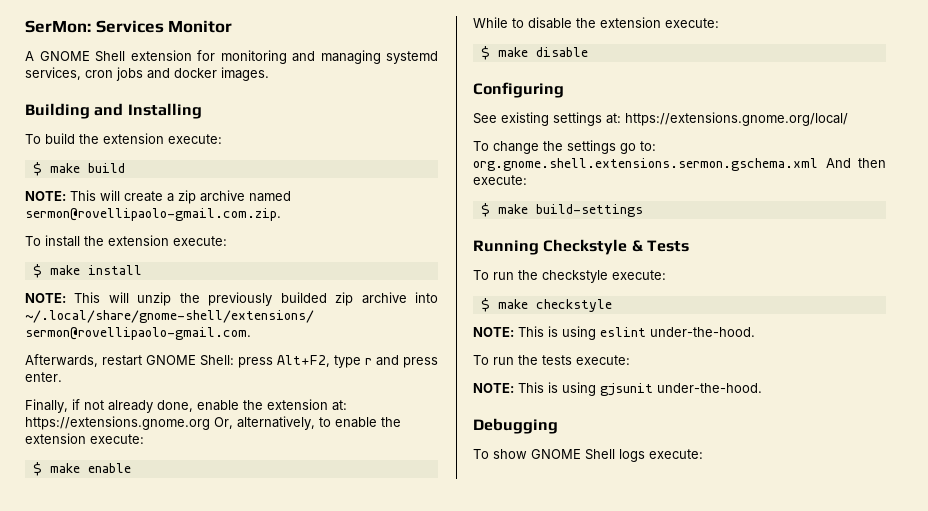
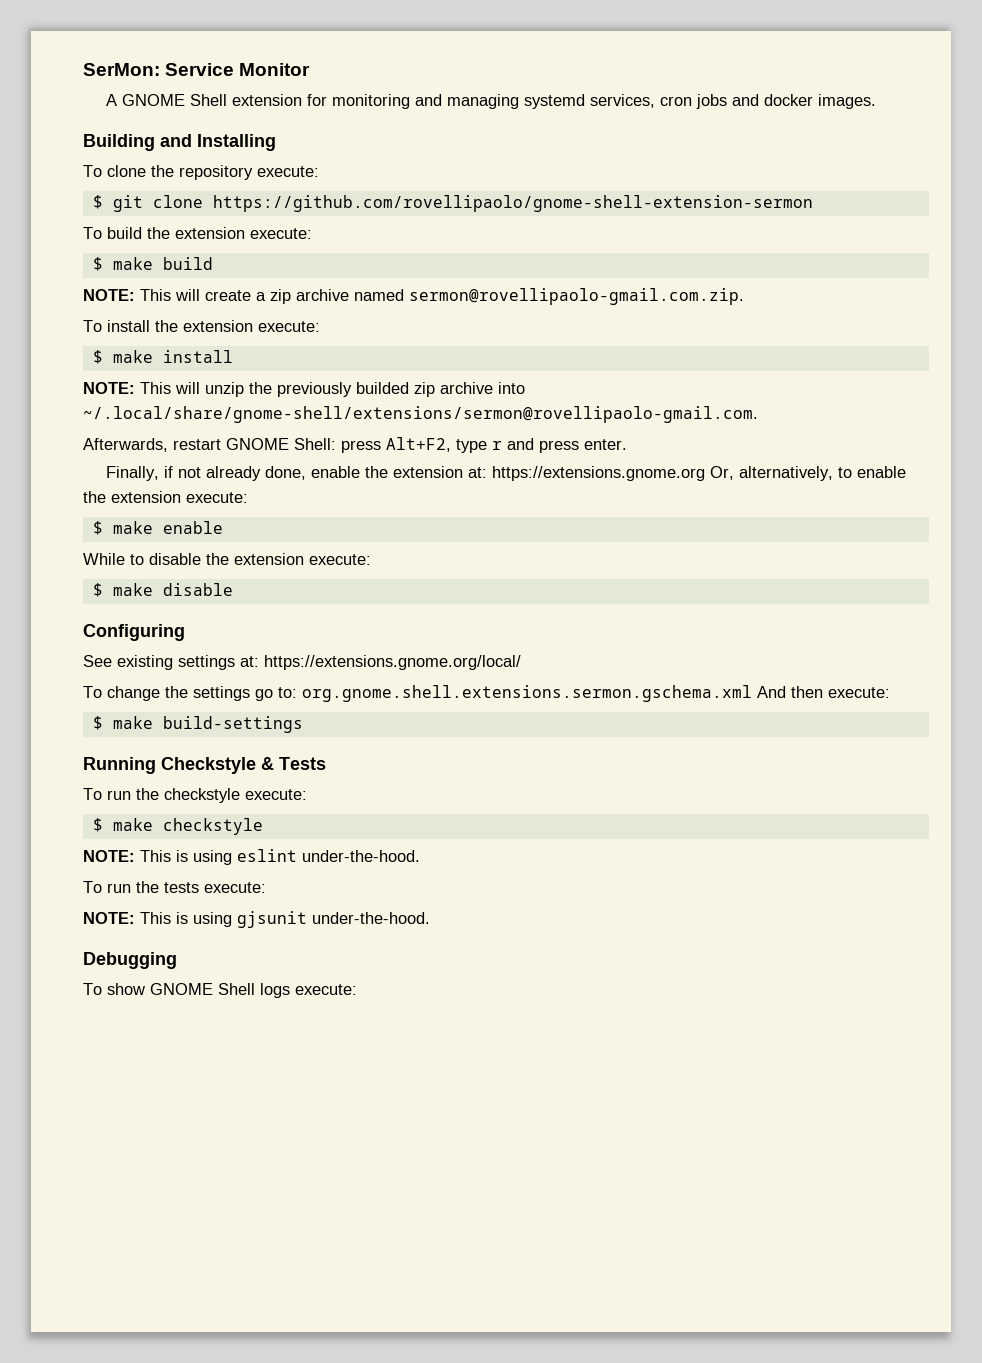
- SerMon: Services Monitor
+ SerMon: Service Monitor
+ To clone the repository execute:
+ $ git clone https://github.com/rovellipaolo/gnome-shell-extension-sermon

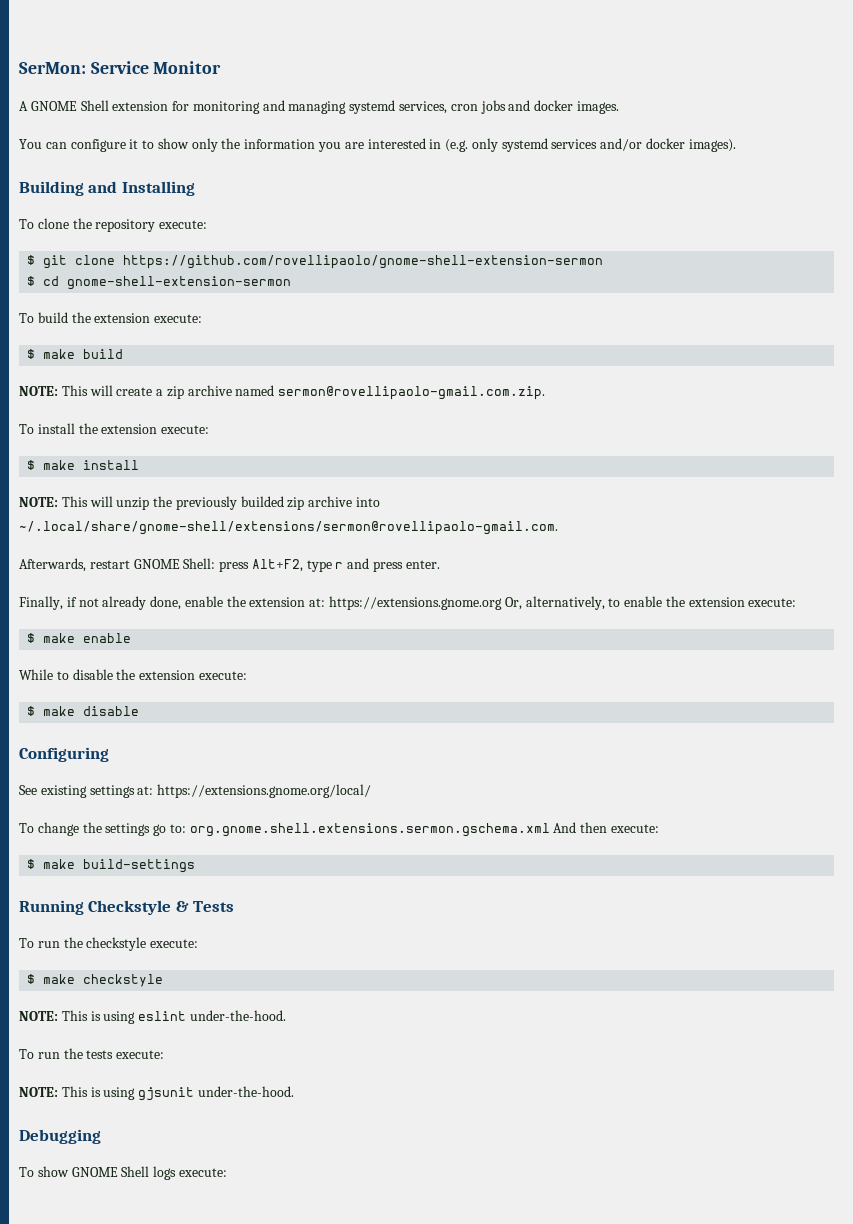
+ You can configure it to show only the information you are interested in (e.g. only systemd services and/or docker images).
+ $ cd gnome-shell-extension-sermon

